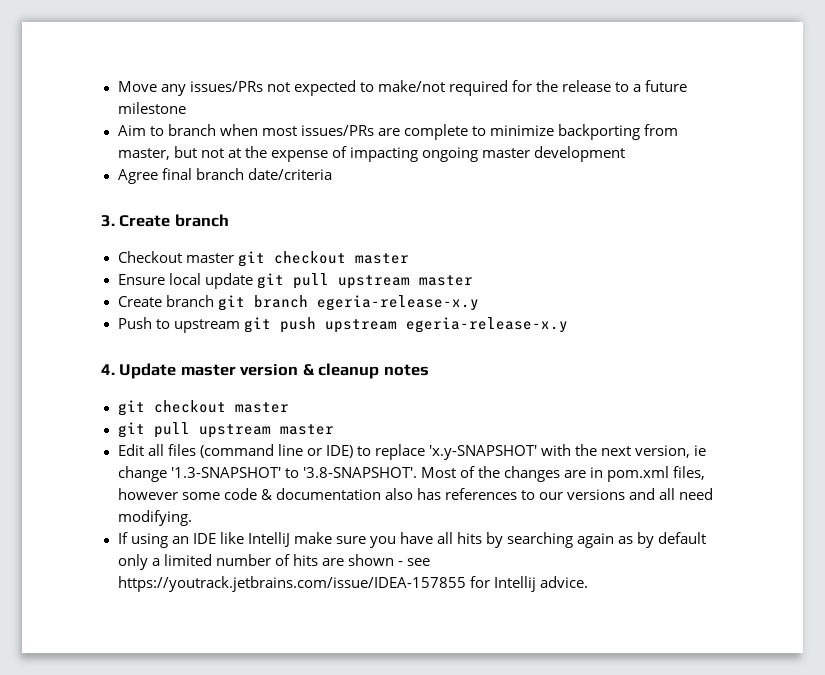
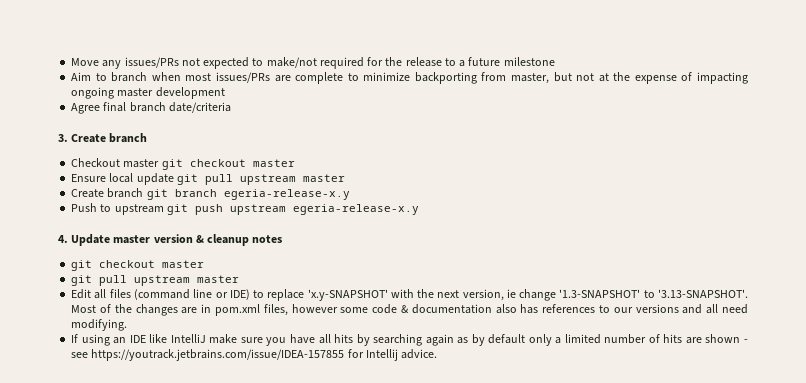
- Edit all files (command line or IDE) to replace 'x.y-SNAPSHOT' with the next version, ie change '1.3-SNAPSHOT' to '3.8-SNAPSHOT'. Most of the changes are in pom.xml files, however some code & documentation also has references to our versions and all need modifying.
+ Edit all files (command line or IDE) to replace 'x.y-SNAPSHOT' with the next version, ie change '1.3-SNAPSHOT' to '3.13-SNAPSHOT'. Most of the changes are in pom.xml files, however some code & documentation also has references to our versions and all need modifying.

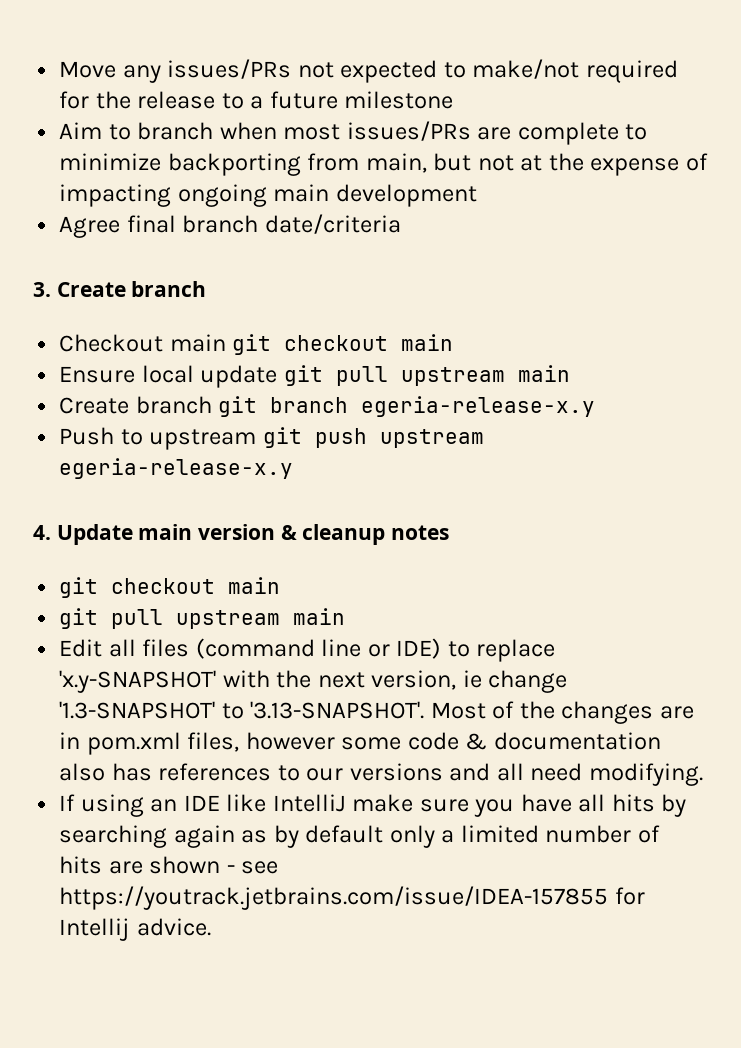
- Aim to branch when most issues/PRs are complete to minimize backporting from master, but not at the expense of impacting ongoing master development
+ Aim to branch when most issues/PRs are complete to minimize backporting from main, but not at the expense of impacting ongoing main development
- Checkout master git checkout master
+ Checkout main git checkout main
- Ensure local update git pull upstream master
+ Ensure local update git pull upstream main
- 4. Update master version & cleanup notes
- git checkout master
- git pull upstream master
+ 4. Update main version & cleanup notes
+ git checkout main
+ git pull upstream main

